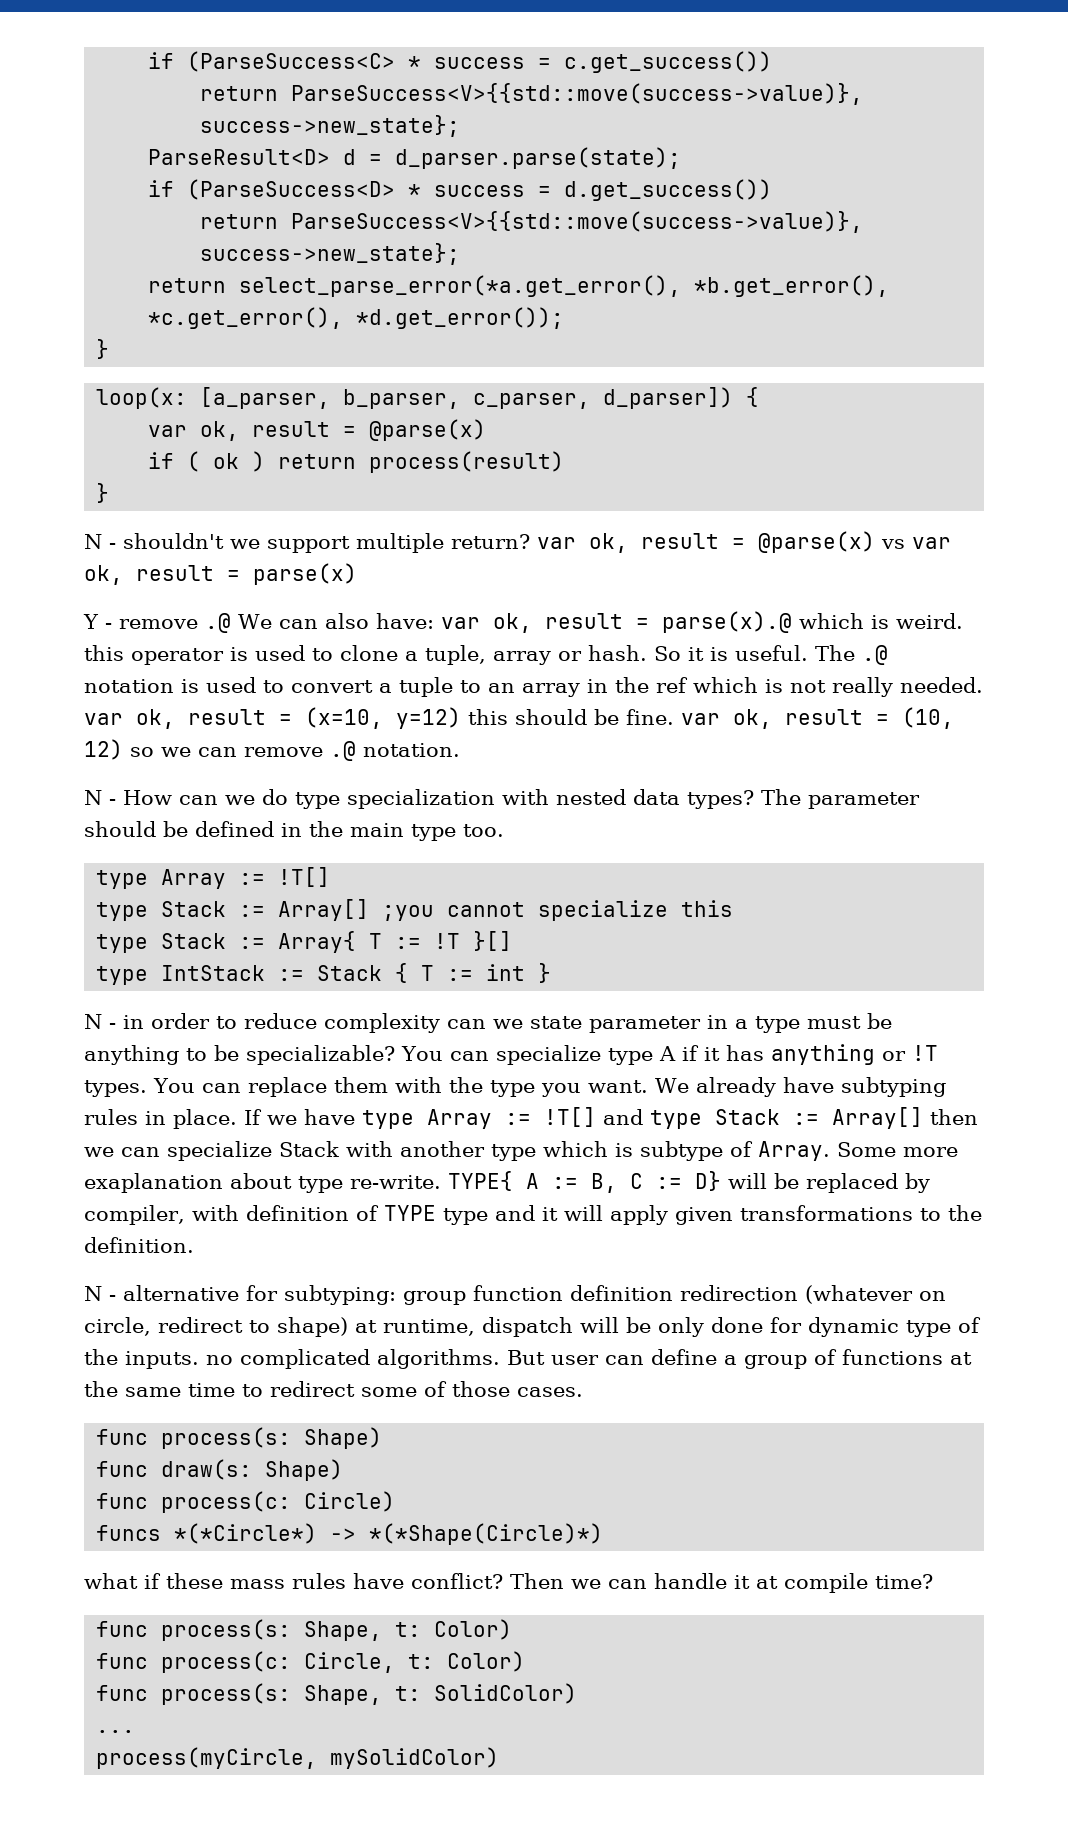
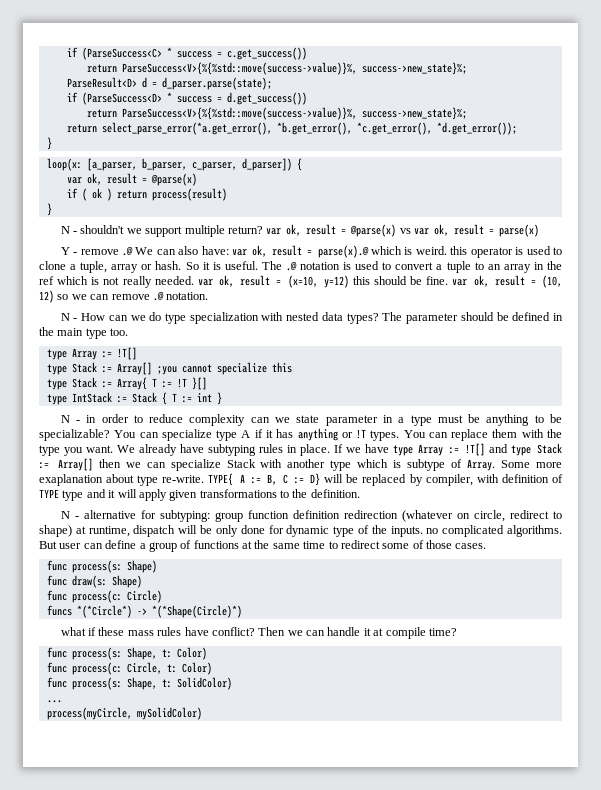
  if (ParseSuccess<C> * success = c.get_success())
- return ParseSuccess<V>{{std::move(success->value)}, success->new_state};
+ return ParseSuccess<V>{%{%std::move(success->value)}%, success->new_state}%;
  if (ParseSuccess<D> * success = d.get_success())
- return ParseSuccess<V>{{std::move(success->value)}, success->new_state};
+ return ParseSuccess<V>{%{%std::move(success->value)}%, success->new_state}%;

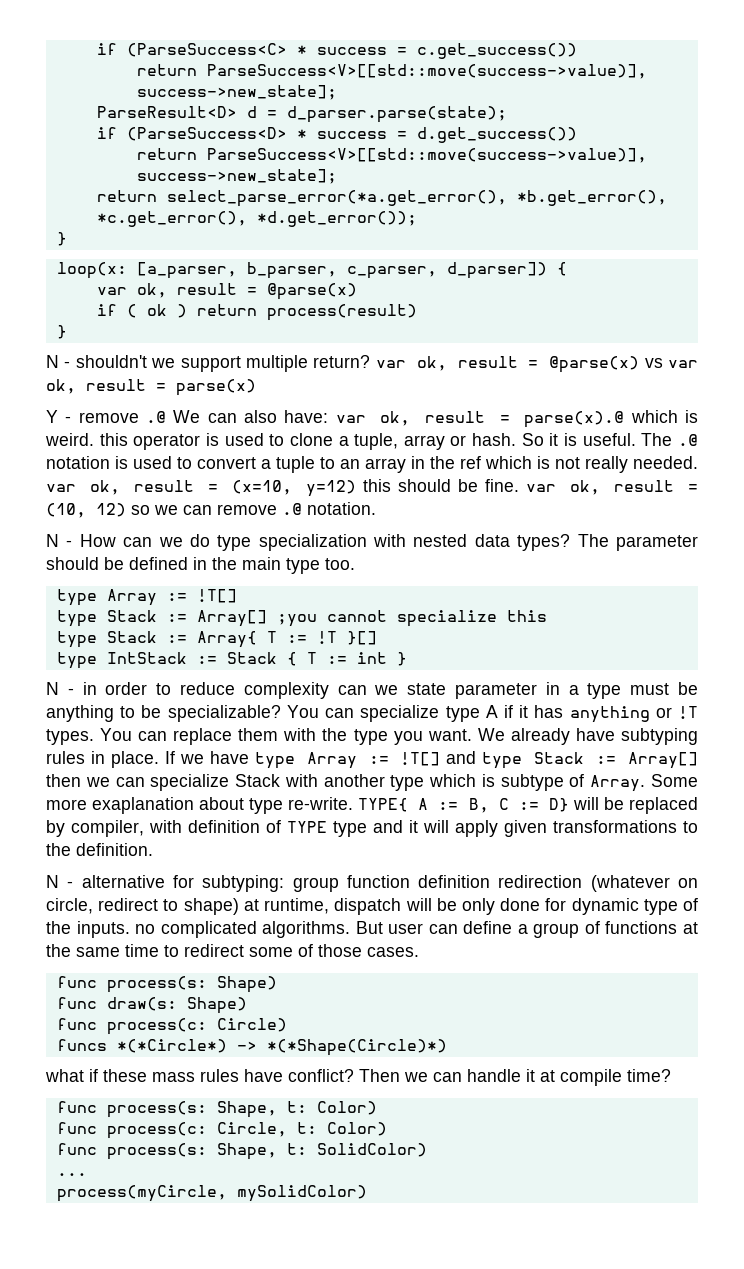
  if (ParseSuccess<C> * success = c.get_success())
- return ParseSuccess<V>{%{%std::move(success->value)}%, success->new_state}%;
+ return ParseSuccess<V>[[std::move(success->value)], success->new_state];
  if (ParseSuccess<D> * success = d.get_success())
- return ParseSuccess<V>{%{%std::move(success->value)}%, success->new_state}%;
+ return ParseSuccess<V>[[std::move(success->value)], success->new_state];

